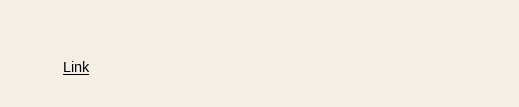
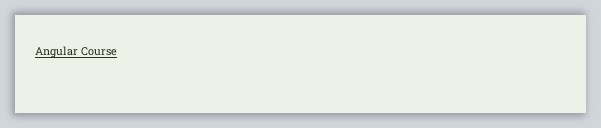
- Link
+ Angular Course

